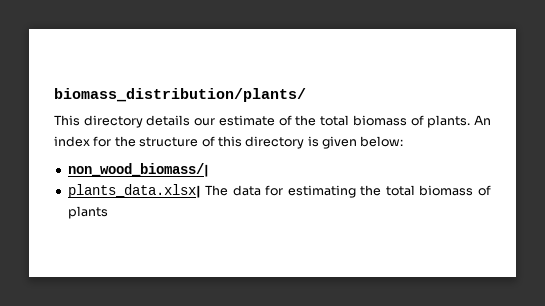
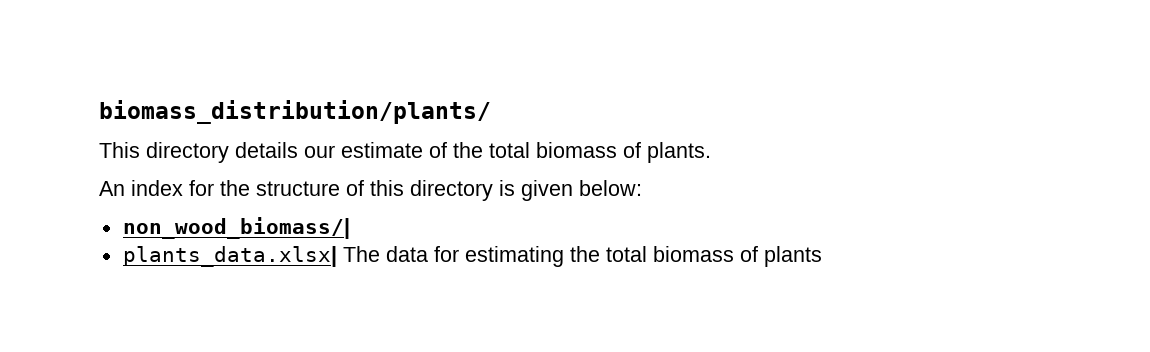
- This directory details our estimate of the total biomass of plants. An index for the structure of this directory is given below:
+ This directory details our estimate of the total biomass of plants.
+ An index for the structure of this directory is given below:

